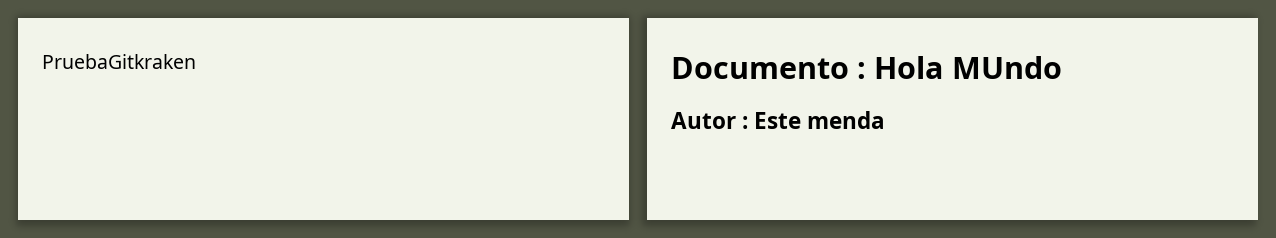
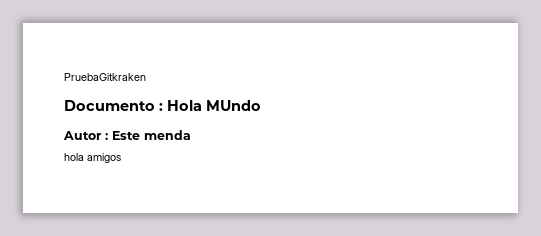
+ hola amigos

